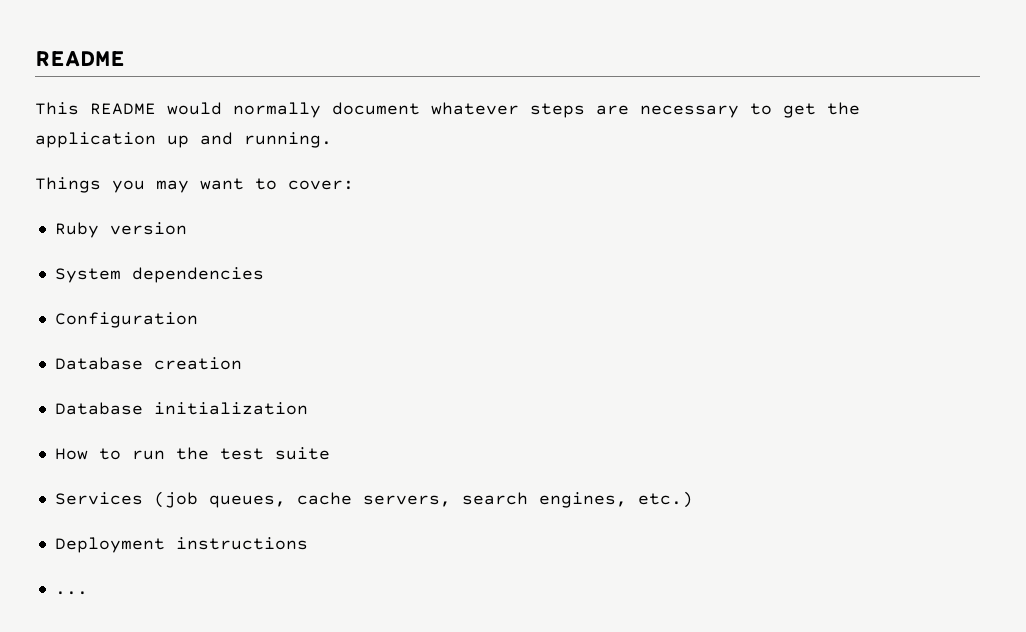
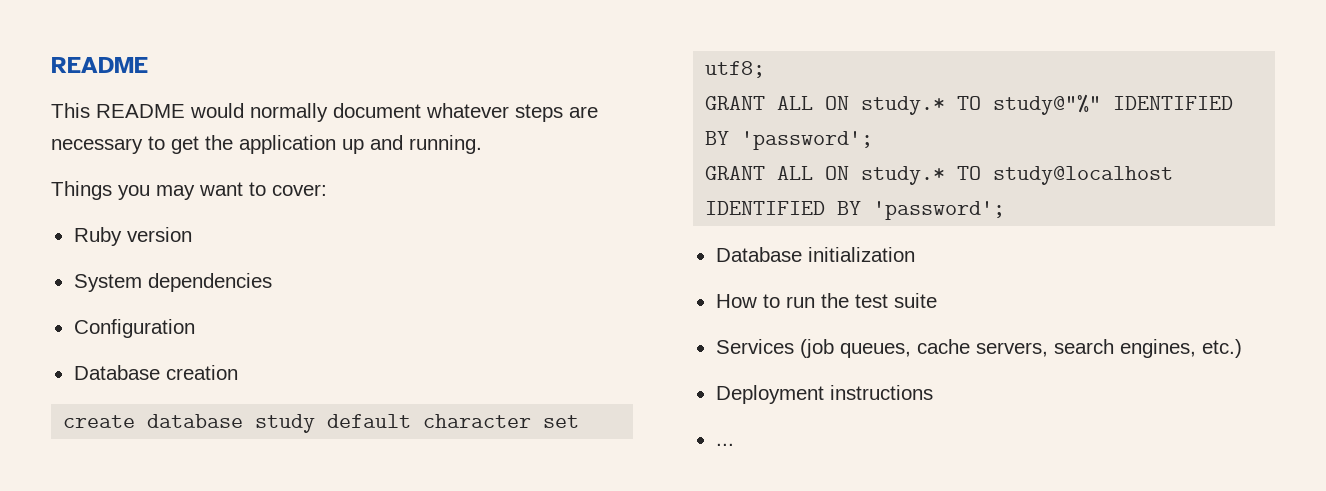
+ create database study default character set utf8;
+ GRANT ALL ON study.* TO study@"%" IDENTIFIED BY 'password';
+ GRANT ALL ON study.* TO study@localhost IDENTIFIED BY 'password';

